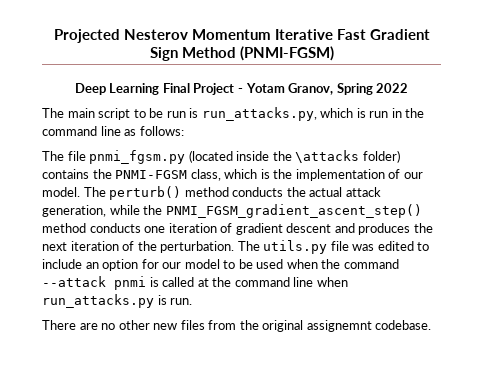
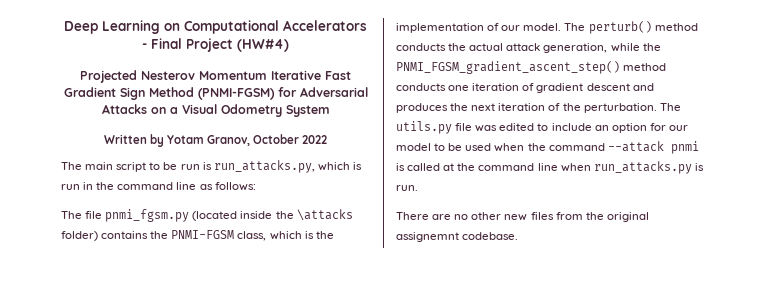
+ Deep Learning on Computational Accelerators - Final Project (HW#4)
- Projected Nesterov Momentum Iterative Fast Gradient Sign Method (PNMI-FGSM)
- Deep Learning Final Project - Yotam Granov, Spring 2022
+ Projected Nesterov Momentum Iterative Fast Gradient Sign Method (PNMI-FGSM) for Adversarial Attacks on a Visual Odometry System
+ Written by Yotam Granov, October 2022

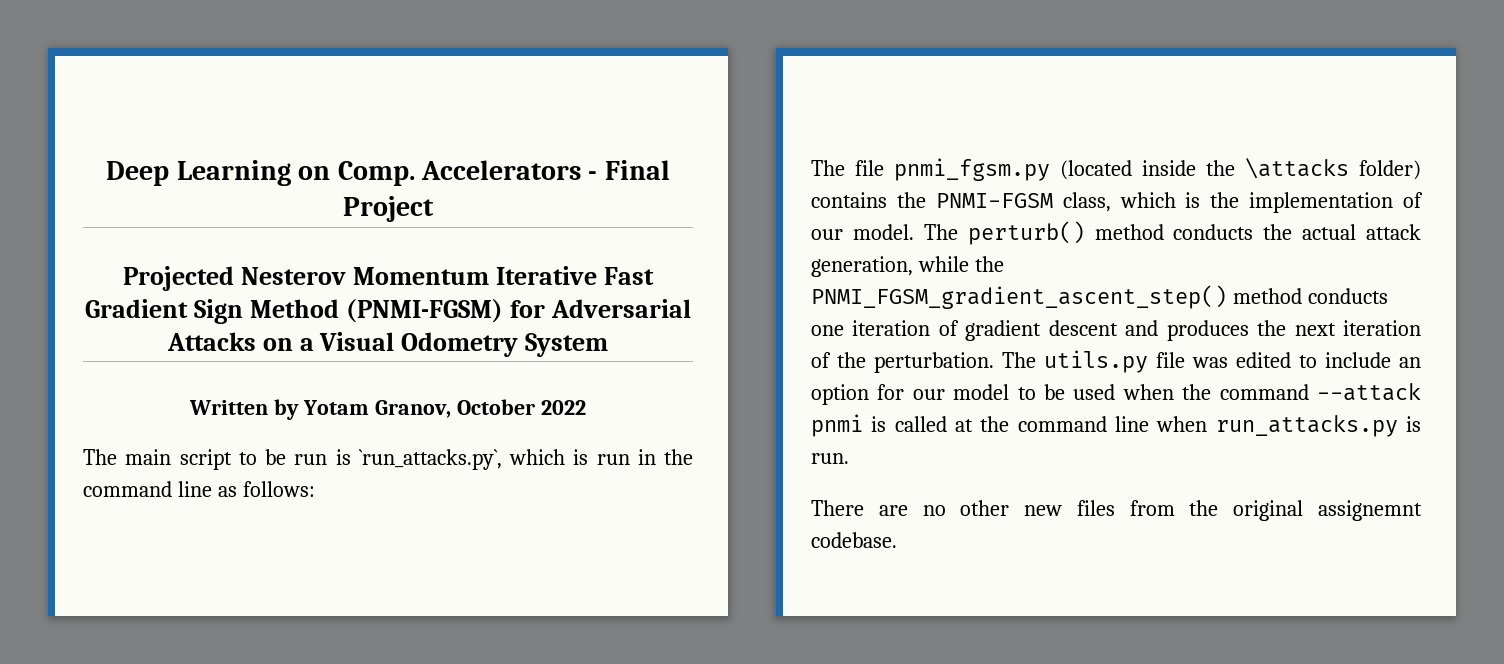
- Deep Learning on Computational Accelerators - Final Project (HW#4)
+ Deep Learning on Comp. Accelerators - Final Project
- The main script to be run is run_attacks.py, which is run in the command line as follows:
+ The main script to be run is `run_attacks.py`, which is run in the command line as follows:

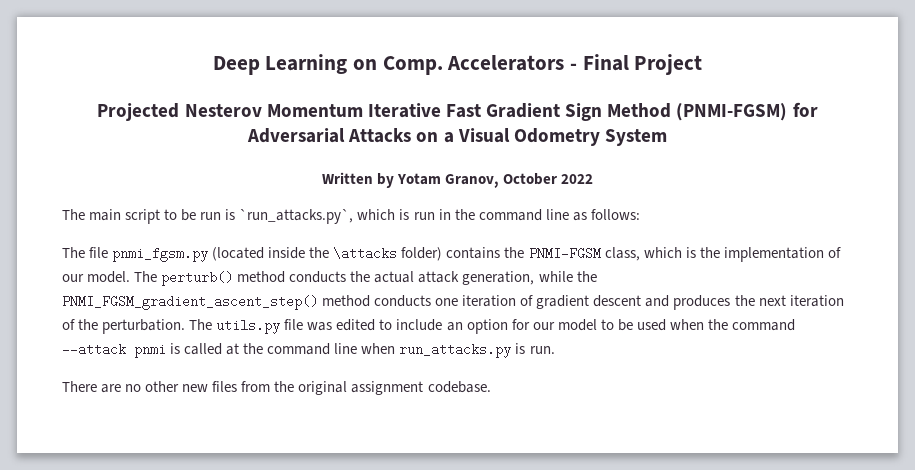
- There are no other new files from the original assignemnt codebase.
+ There are no other new files from the original assignment codebase.

